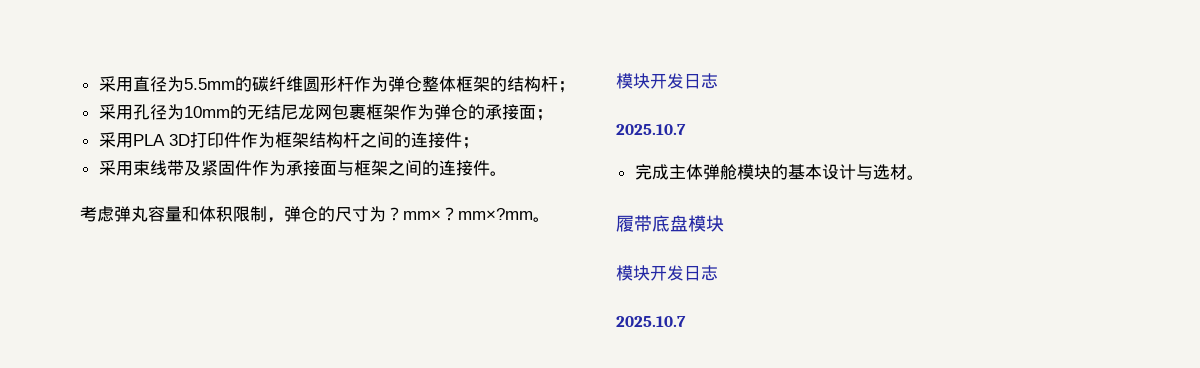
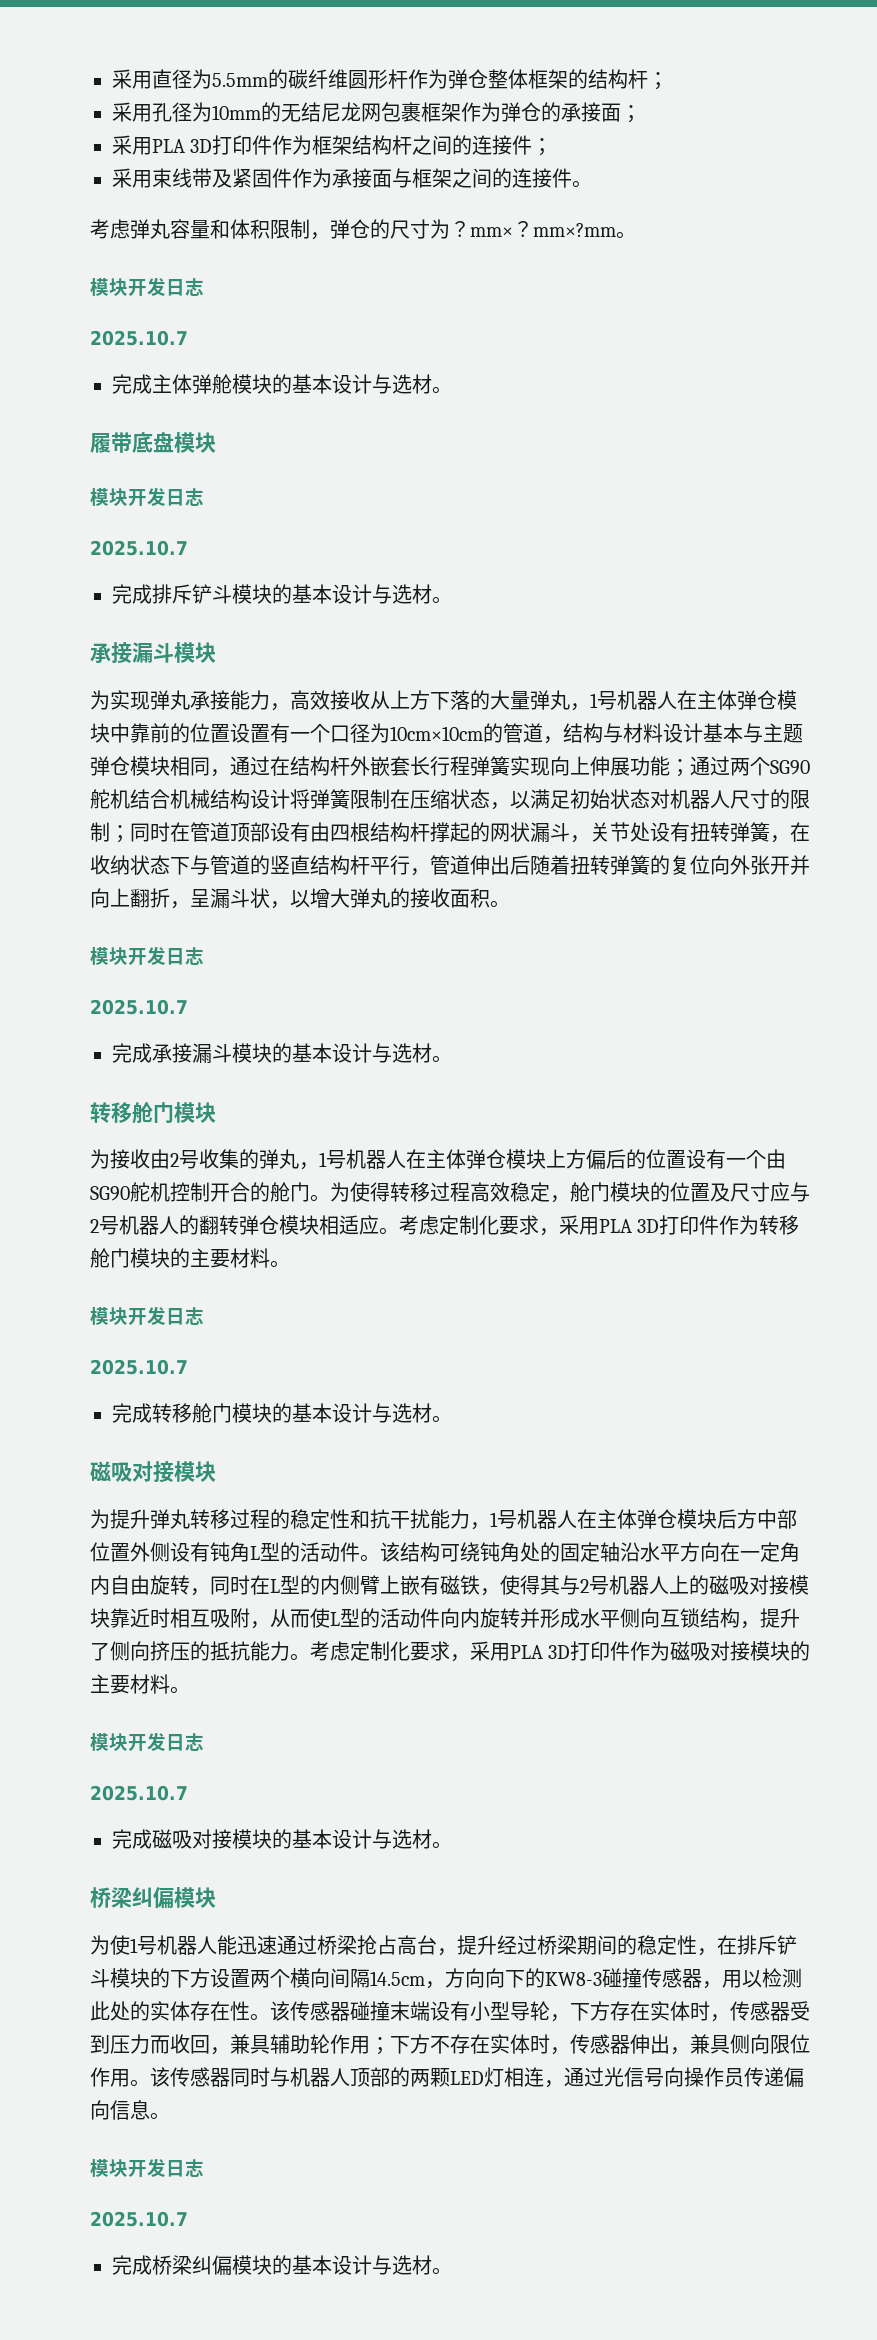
+ 完成排斥铲斗模块的基本设计与选材。
+ 承接漏斗模块
+ 为实现弹丸承接能力，高效接收从上方下落的大量弹丸，1号机器人在主体弹仓模块中靠前的位置设置有一个口径为10cm×10cm的管道，结构与材料设计基本与主题弹仓模块相同，通过在结构杆外嵌套长行程弹簧实现向上伸展功能；通过两个SG90舵机结合机械结构设计将弹簧限制在压缩状态，以满足初始状态对机器人尺寸的限制；同时在管道顶部设有由四根结构杆撑起的网状漏斗，关节处设有扭转弹簧，在收纳状态下与管道的竖直结构杆平行，管道伸出后随着扭转弹簧的复位向外张开并向上翻折，呈漏斗状，以增大弹丸的接收面积。
+ 模块开发日志
+ 2025.10.7
+ 完成承接漏斗模块的基本设计与选材。
+ 转移舱门模块
+ 为接收由2号收集的弹丸，1号机器人在主体弹仓模块上方偏后的位置设有一个由SG90舵机控制开合的舱门。为使得转移过程高效稳定，舱门模块的位置及尺寸应与2号机器人的翻转弹仓模块相适应。考虑定制化要求，采用PLA 3D打印件作为转移舱门模块的主要材料。
+ 模块开发日志
+ 2025.10.7
+ 完成转移舱门模块的基本设计与选材。
+ 磁吸对接模块
+ 为提升弹丸转移过程的稳定性和抗干扰能力，1号机器人在主体弹仓模块后方中部位置外侧设有钝角L型的活动件。该结构可绕钝角处的固定轴沿水平方向在一定角内自由旋转，同时在L型的内侧臂上嵌有磁铁，使得其与2号机器人上的磁吸对接模块靠近时相互吸附，从而使L型的活动件向内旋转并形成水平侧向互锁结构，提升了侧向挤压的抵抗能力。考虑定制化要求，采用PLA 3D打印件作为磁吸对接模块的主要材料。
+ 模块开发日志
+ 2025.10.7
+ 完成磁吸对接模块的基本设计与选材。
+ 桥梁纠偏模块
+ 为使1号机器人能迅速通过桥梁抢占高台，提升经过桥梁期间的稳定性，在排斥铲斗模块的下方设置两个横向间隔14.5cm，方向向下的KW8-3碰撞传感器，用以检测此处的实体存在性。该传感器碰撞末端设有小型导轮，下方存在实体时，传感器受到压力而收回，兼具辅助轮作用；下方不存在实体时，传感器伸出，兼具侧向限位作用。该传感器同时与机器人顶部的两颗LED灯相连，通过光信号向操作员传递偏向信息。
+ 模块开发日志
+ 2025.10.7
+ 完成桥梁纠偏模块的基本设计与选材。

